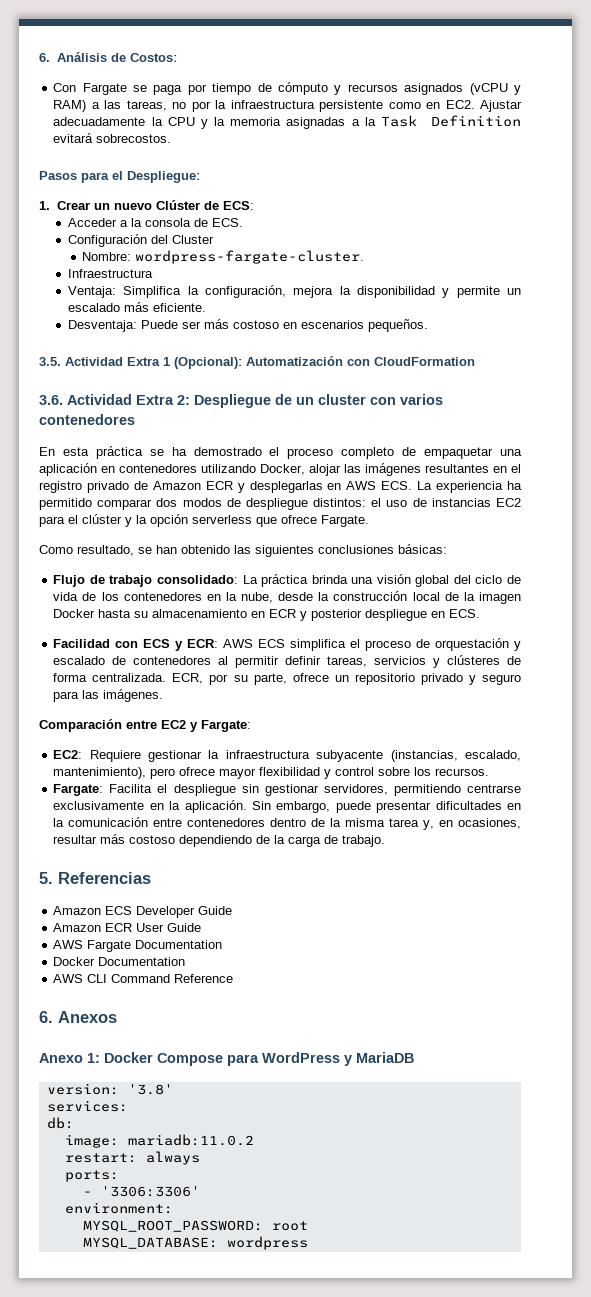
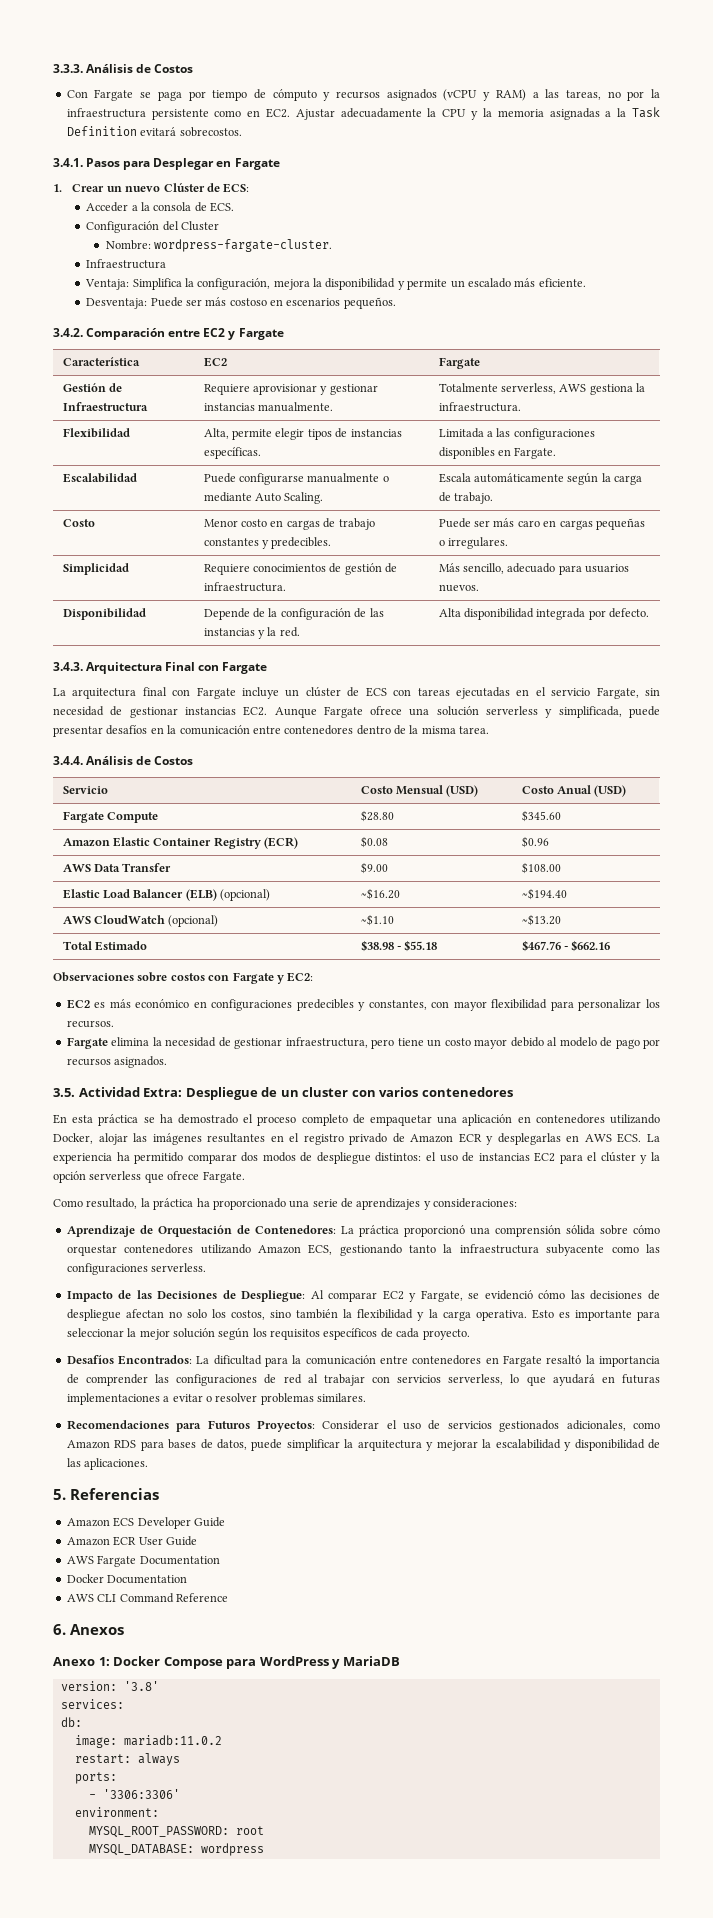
- 6. Análisis de Costos:
+ 3.3.3. Análisis de Costos
- Pasos para el Despliegue:
+ 3.4.1. Pasos para Desplegar en Fargate
- 3.5. Actividad Extra 1 (Opcional): Automatización con CloudFormation
- 3.6. Actividad Extra 2: Despliegue de un cluster con varios contenedores
+ 3.4.2. Comparación entre EC2 y Fargate
+ Característica | EC2 | Fargate
+ Gestión de Infraestructura | Requiere aprovisionar y gestionar instancias manualmente. | Totalmente serverless, AWS gestiona la infraestructura.
+ Flexibilidad | Alta, permite elegir tipos de instancias específicas. | Limitada a las configuraciones disponibles en Fargate.
+ Escalabilidad | Puede configurarse manualmente o mediante Auto Scaling. | Escala automáticamente según la carga de trabajo.
+ Costo | Menor costo en cargas de trabajo constantes y predecibles. | Puede ser más caro en cargas pequeñas o irregulares.
+ Simplicidad | Requiere conocimientos de gestión de infraestructura. | Más sencillo, adecuado para usuarios nuevos.
+ Disponibilidad | Depende de la configuración de las instancias y la red. | Alta disponibilidad integrada por defecto.
+ 3.4.3. Arquitectura Final con Fargate
+ La arquitectura final con Fargate incluye un clúster de ECS con tareas ejecutadas en el servicio Fargate, sin necesidad de gestionar instancias EC2. Aunque Fargate ofrece una solución serverless y simplificada, puede presentar desafíos en la comunicación entre contenedores dentro de la misma tarea.
+ 3.4.4. Análisis de Costos
+ Servicio | Costo Mensual (USD) | Costo Anual (USD)
+ Fargate Compute | $28.80 | $345.60
+ Amazon Elastic Container Registry (ECR) | $0.08 | $0.96
+ AWS Data Transfer | $9.00 | $108.00
+ Elastic Load Balancer (ELB) (opcional) | ~$16.20 | ~$194.40
+ AWS CloudWatch (opcional) | ~$1.10 | ~$13.20
+ Total Estimado | $38.98 - $55.18 | $467.76 - $662.16
+ Observaciones sobre costos con Fargate y EC2:
+ EC2 es más económico en configuraciones predecibles y constantes, con mayor flexibilidad para personalizar los recursos.
+ Fargate elimina la necesidad de gestionar infraestructura, pero tiene un costo mayor debido al modelo de pago por recursos asignados.
+ 3.5. Actividad Extra: Despliegue de un cluster con varios contenedores
- Como resultado, se han obtenido las siguientes conclusiones básicas:
- Flujo de trabajo consolidado: La práctica brinda una visión global del ciclo de vida de los contenedores en la nube, desde la construcción local de la imagen Docker hasta su almacenamiento en ECR y posterior despliegue en ECS.
- Facilidad con ECS y ECR: AWS ECS simplifica el proceso de orquestación y escalado de contenedores al permitir definir tareas, servicios y clústeres de forma centralizada. ECR, por su parte, ofrece un repositorio privado y seguro para las imágenes.
- Comparación entre EC2 y Fargate:
- EC2: Requiere gestionar la infraestructura subyacente (instancias, escalado, mantenimiento), pero ofrece mayor flexibilidad y control sobre los recursos.
- Fargate: Facilita el despliegue sin gestionar servidores, permitiendo centrarse exclusivamente en la aplicación. Sin embargo, puede presentar dificultades en la comunicación entre contenedores dentro de la misma tarea y, en ocasiones, resultar más costoso dependiendo de la carga de trabajo.
+ Como resultado, la práctica ha proporcionado una serie de aprendizajes y consideraciones:
+ Aprendizaje de Orquestación de Contenedores: La práctica proporcionó una comprensión sólida sobre cómo orquestar contenedores utilizando Amazon ECS, gestionando tanto la infraestructura subyacente como las configuraciones serverless.
+ Impacto de las Decisiones de Despliegue: Al comparar EC2 y Fargate, se evidenció cómo las decisiones de despliegue afectan no solo los costos, sino también la flexibilidad y la carga operativa. Esto es importante para seleccionar la mejor solución según los requisitos específicos de cada proyecto.
+ Desafíos Encontrados: La dificultad para la comunicación entre contenedores en Fargate resaltó la importancia de comprender las configuraciones de red al trabajar con servicios serverless, lo que ayudará en futuras implementaciones a evitar o resolver problemas similares.
+ Recomendaciones para Futuros Proyectos: Considerar el uso de servicios gestionados adicionales, como Amazon RDS para bases de datos, puede simplificar la arquitectura y mejorar la escalabilidad y disponibilidad de las aplicaciones.

